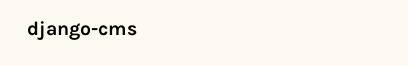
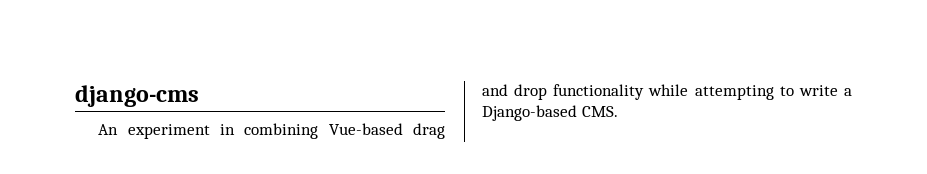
+ An experiment in combining Vue-based drag and drop functionality while attempting to write a Django-based CMS.

